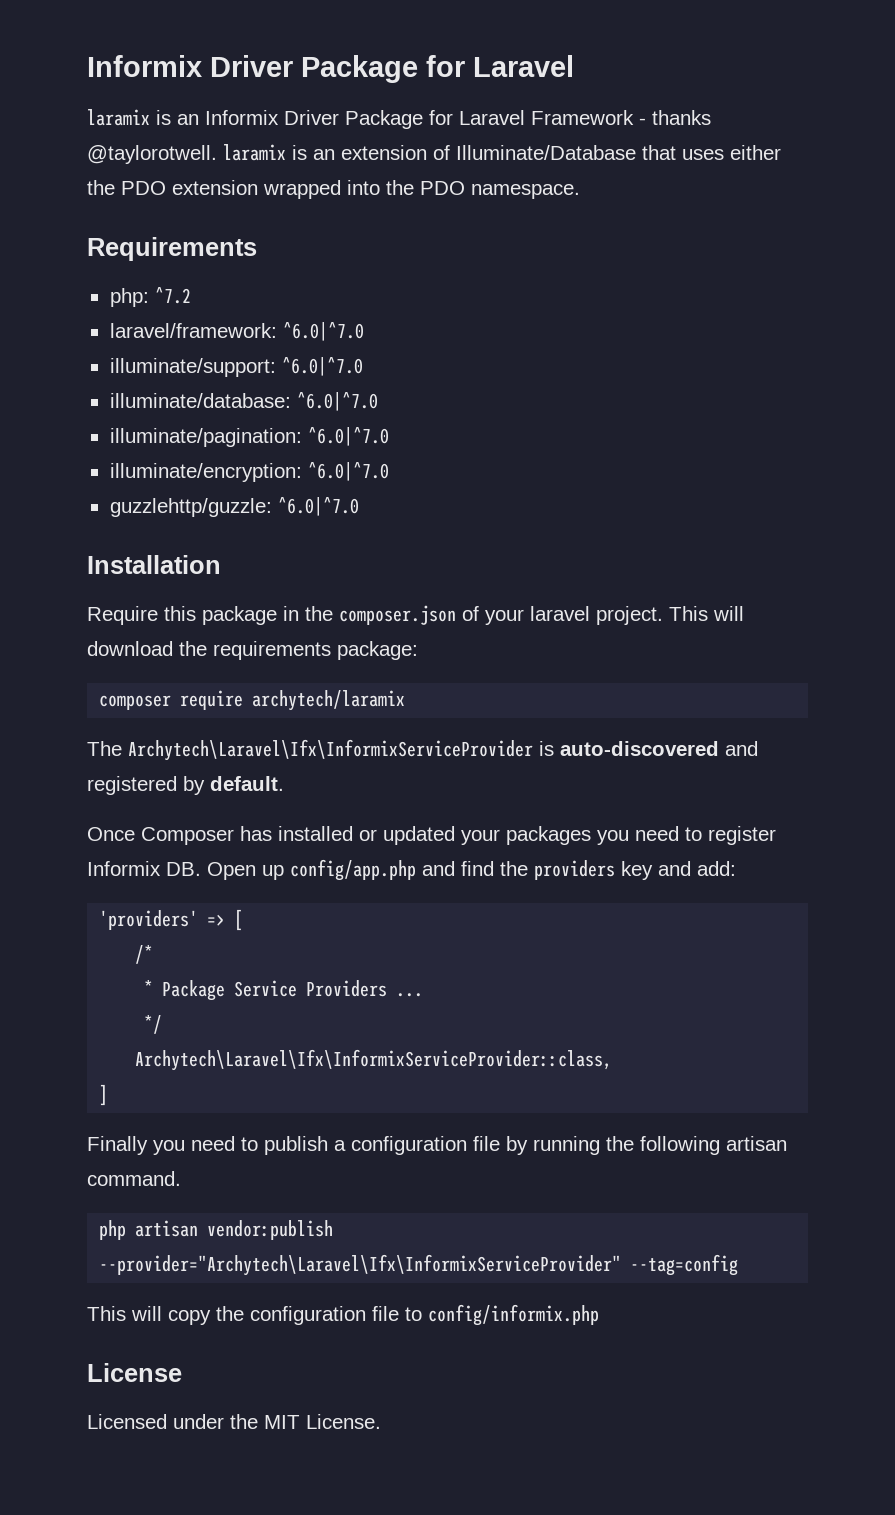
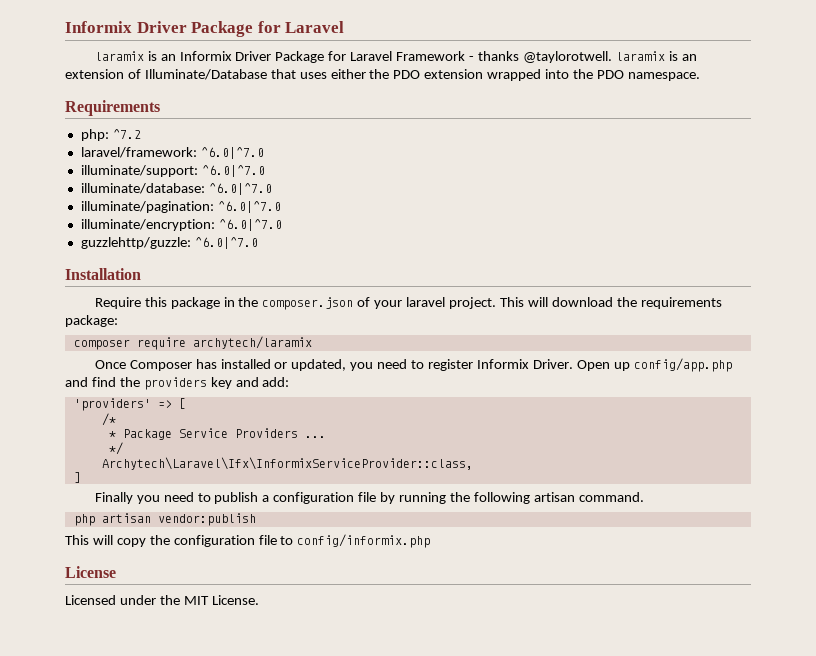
- The Archytech\Laravel\Ifx\InformixServiceProvider is auto-discovered and registered by default.
- Once Composer has installed or updated your packages you need to register Informix DB. Open up config/app.php and find the providers key and add:
+ Once Composer has installed or updated, you need to register Informix Driver. Open up config/app.php and find the providers key and add:
- php artisan vendor:publish --provider="Archytech\Laravel\Ifx\InformixServiceProvider" --tag=config
+ php artisan vendor:publish

